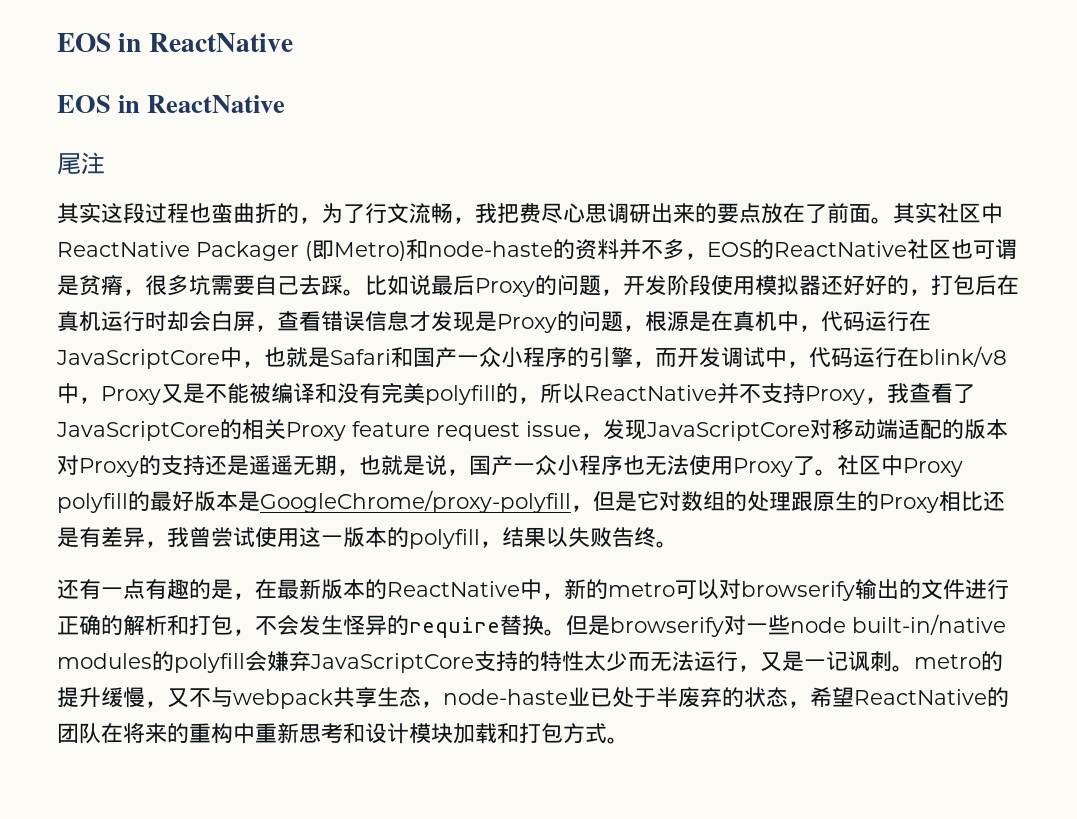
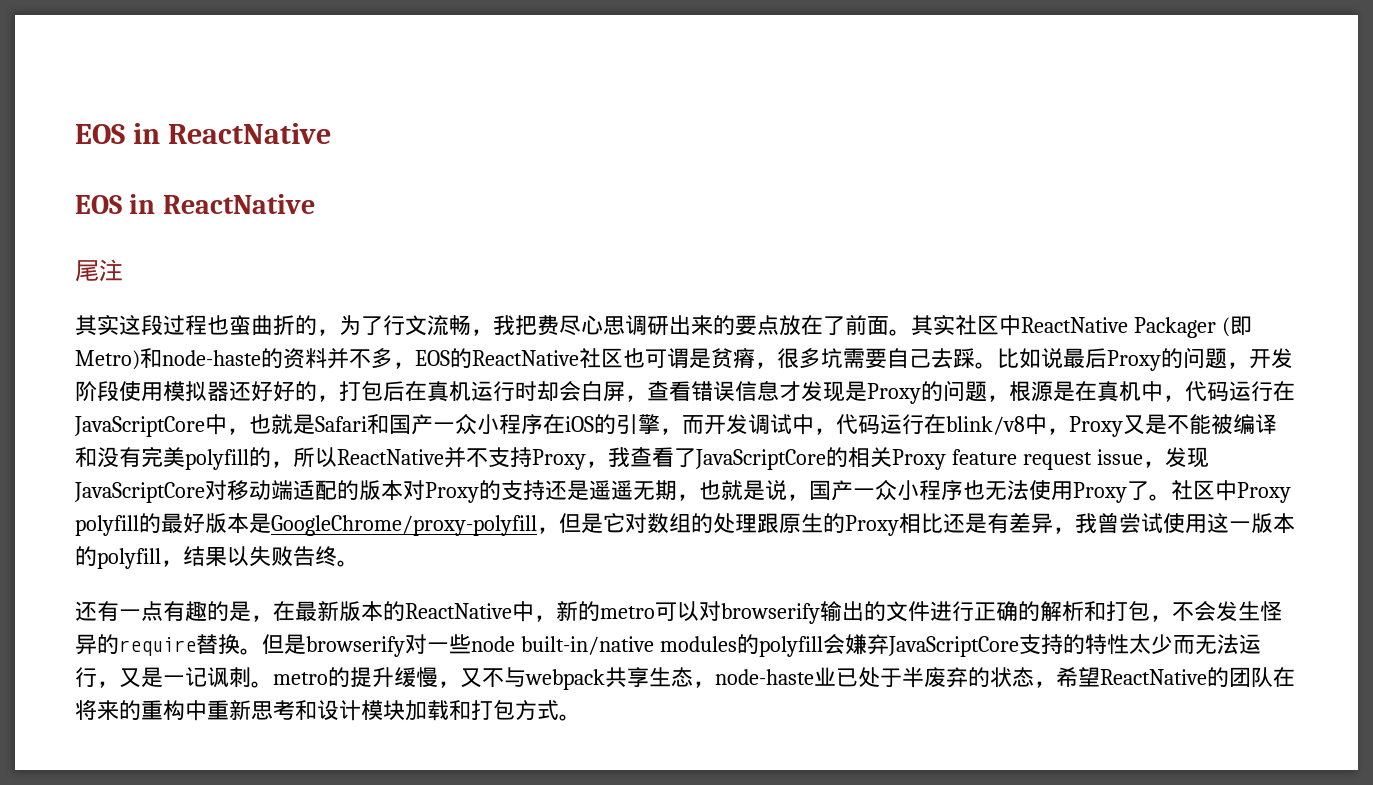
- 比如说最后Proxy的问题，开发阶段使用模拟器还好好的，打包后在真机运行时却会白屏，查看错误信息才发现是Proxy的问题，根源是在真机中，代码运行在JavaScriptCore中，也就是Safari和国产一众小程序的引擎，而开发调试中，代码运行在blink/v8中，Proxy又是不能被编译和没有完美polyfill的，所以ReactNative并不支持Proxy，我查看了JavaScriptCore的相关Proxy feature request issue，发现JavaScriptCore对移动端适配的版本对Proxy的支持还是遥遥无期，也就是说，国产一众小程序也无法使用Proxy了。
+ 比如说最后Proxy的问题，开发阶段使用模拟器还好好的，打包后在真机运行时却会白屏，查看错误信息才发现是Proxy的问题，根源是在真机中，代码运行在JavaScriptCore中，也就是Safari和国产一众小程序在iOS的引擎，而开发调试中，代码运行在blink/v8中，Proxy又是不能被编译和没有完美polyfill的，所以ReactNative并不支持Proxy，我查看了JavaScriptCore的相关Proxy feature request issue，发现JavaScriptCore对移动端适配的版本对Proxy的支持还是遥遥无期，也就是说，国产一众小程序也无法使用Proxy了。

